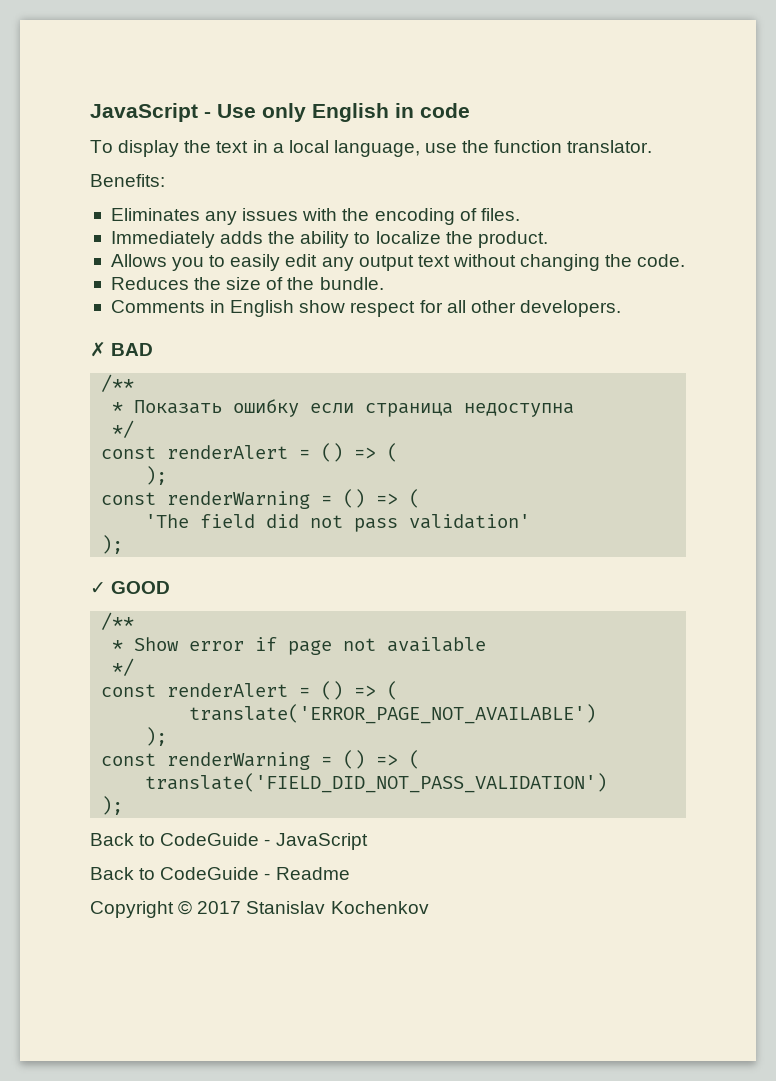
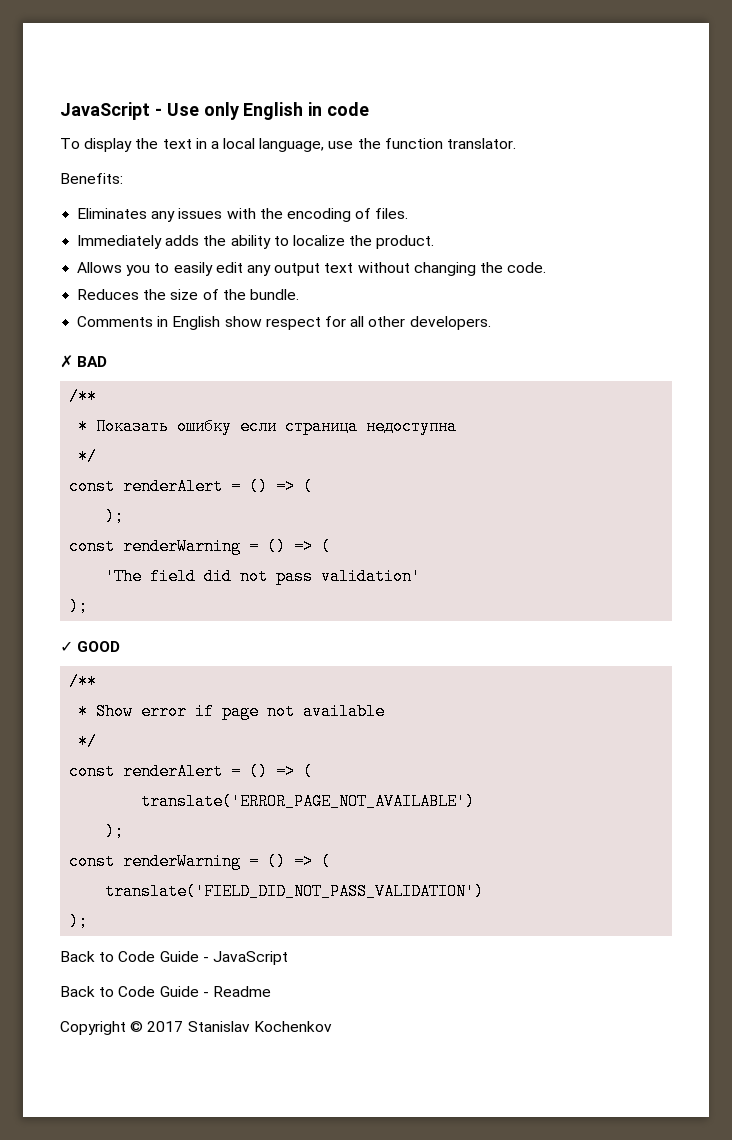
- Back to CodeGuide - JavaScript
+ Back to Code Guide - JavaScript
- Back to CodeGuide - Readme
+ Back to Code Guide - Readme

